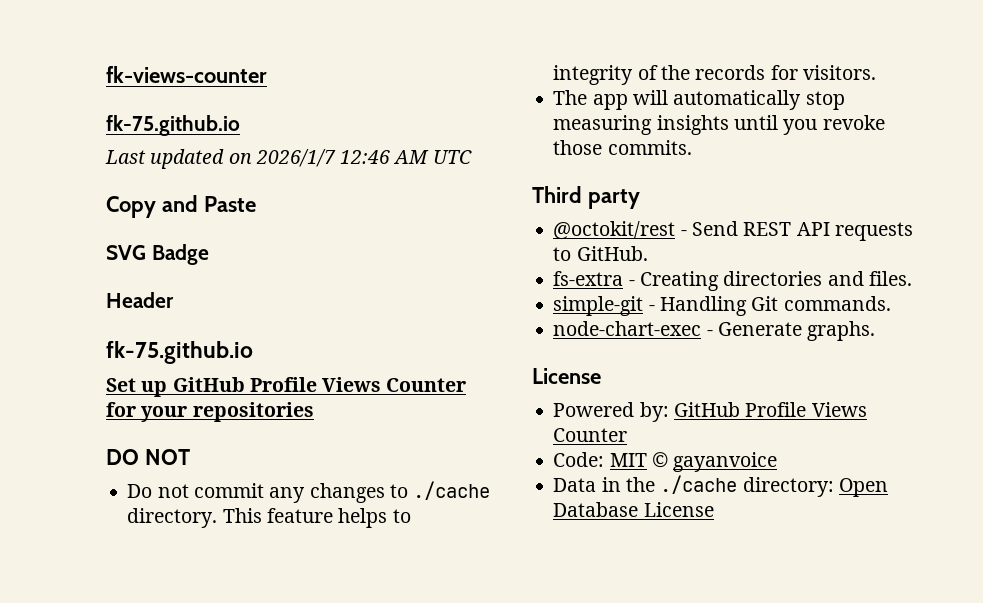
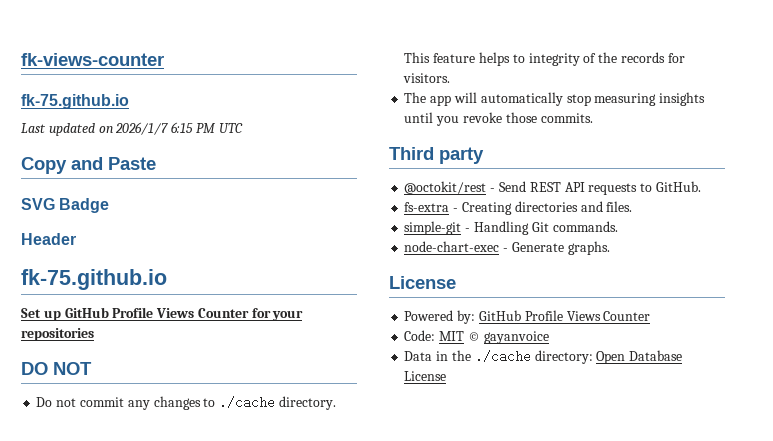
- Last updated on 2026/1/7 12:46 AM UTC
+ Last updated on 2026/1/7 6:15 PM UTC

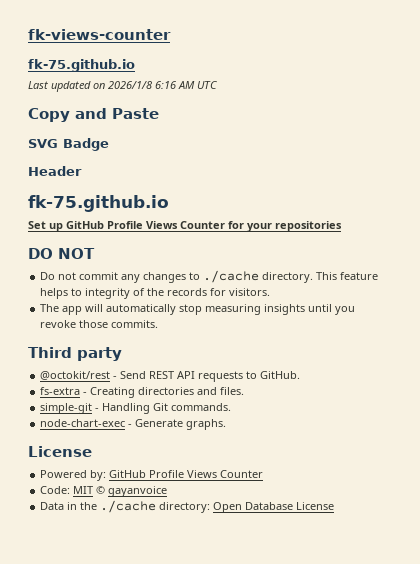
- Last updated on 2026/1/7 6:15 PM UTC
+ Last updated on 2026/1/8 6:16 AM UTC

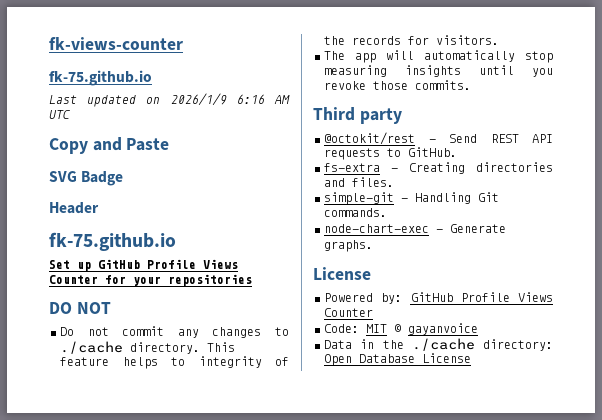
- Last updated on 2026/1/8 6:16 AM UTC
+ Last updated on 2026/1/9 6:16 AM UTC

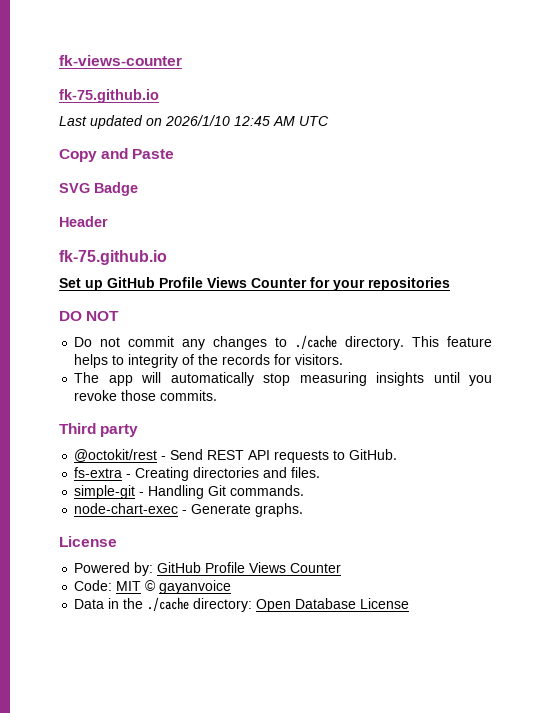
- Last updated on 2026/1/9 6:16 AM UTC
+ Last updated on 2026/1/10 12:45 AM UTC

